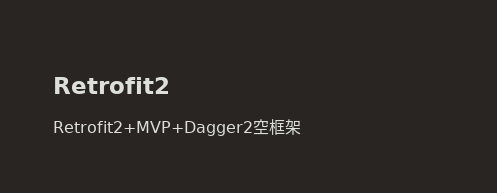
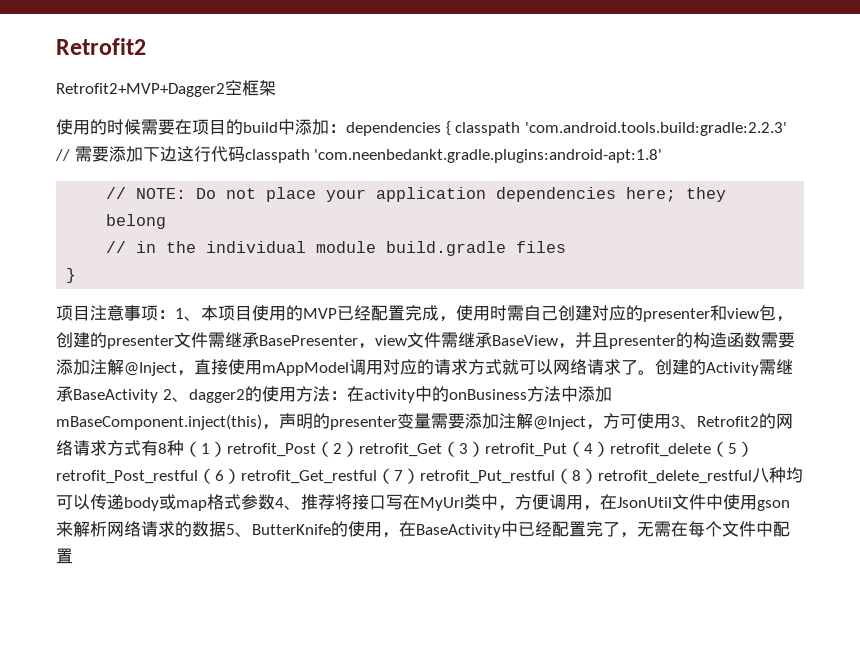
+ 使用的时候需要在项目的build中添加：dependencies { classpath 'com.android.tools.build:gradle:2.2.3' // 需要添加下边这行代码classpath 'com.neenbedankt.gradle.plugins:android-apt:1.8'
+ // NOTE: Do not place your application dependencies here; they belong
+ // in the individual module build.gradle files
+ }
+ 项目注意事项：1、本项目使用的MVP已经配置完成，使用时需自己创建对应的presenter和view包，创建的presenter文件需继承BasePresenter，view文件需继承BaseView，并且presenter的构造函数需要添加注解@Inject，直接使用mAppModel调用对应的请求方式就可以网络请求了。创建的Activity需继承BaseActivity 2、dagger2的使用方法：在activity中的onBusiness方法中添加mBaseComponent.inject(this)，声明的presenter变量需要添加注解@Inject，方可使用3、Retrofit2的网络请求方式有8种（1）retrofit_Post（2）retrofit_Get（3）retrofit_Put（4）retrofit_delete（5）retrofit_Post_restful（6）retrofit_Get_restful（7）retrofit_Put_restful（8）retrofit_delete_restful八种均可以传递body或map格式参数4、推荐将接口写在MyUrl类中，方便调用，在JsonUtil文件中使用gson来解析网络请求的数据5、ButterKnife的使用，在BaseActivity中已经配置完了，无需在每个文件中配置

